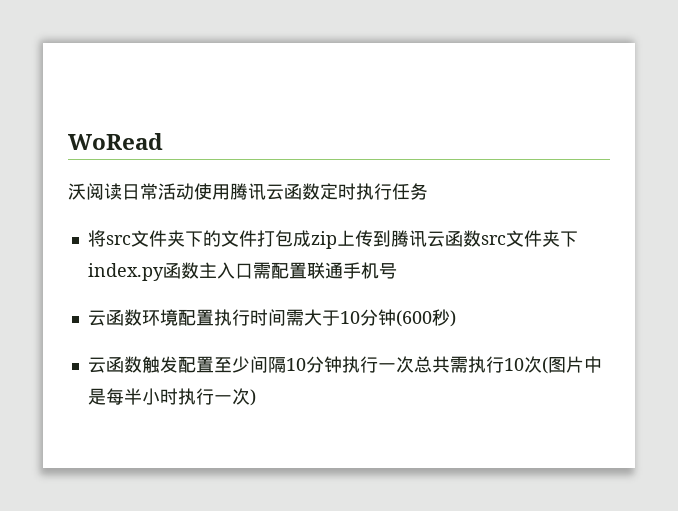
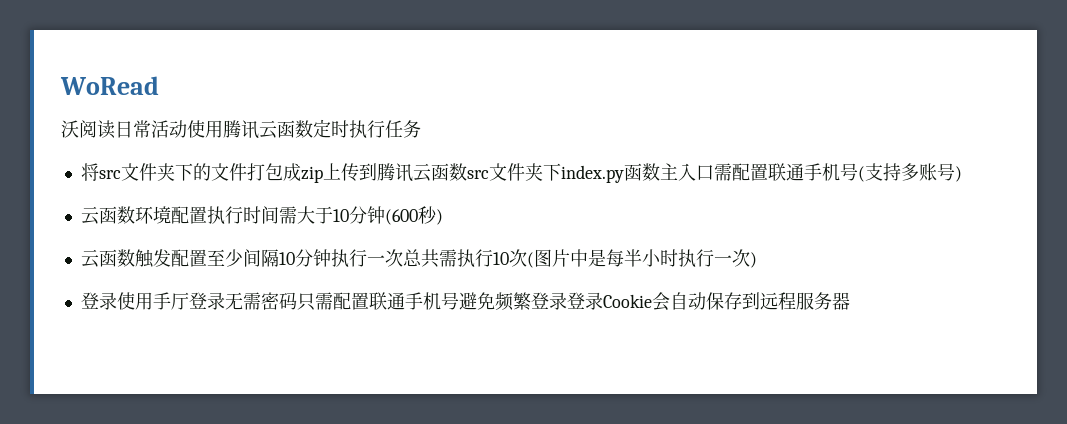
- 将src文件夹下的文件打包成zip上传到腾讯云函数src文件夹下index.py函数主入口需配置联通手机号
+ 将src文件夹下的文件打包成zip上传到腾讯云函数src文件夹下index.py函数主入口需配置联通手机号(支持多账号)
+ 登录使用手厅登录无需密码只需配置联通手机号避免频繁登录登录Cookie会自动保存到远程服务器

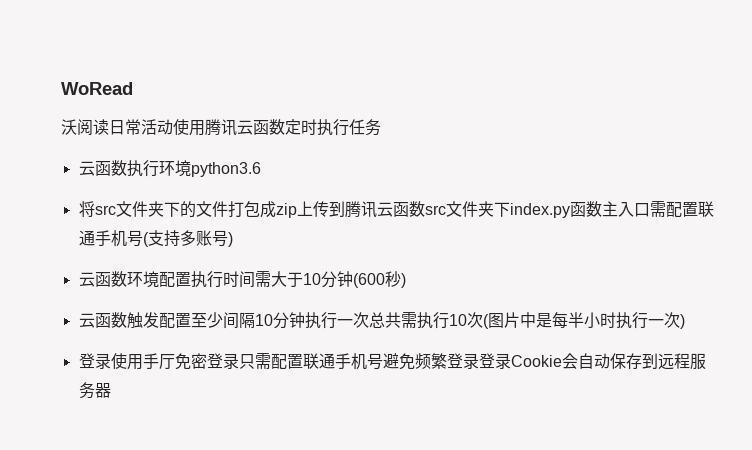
+ 云函数执行环境python3.6
- 登录使用手厅登录无需密码只需配置联通手机号避免频繁登录登录Cookie会自动保存到远程服务器
+ 登录使用手厅免密登录只需配置联通手机号避免频繁登录登录Cookie会自动保存到远程服务器

